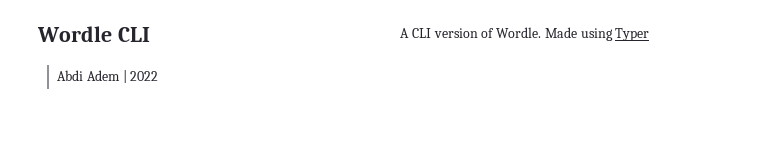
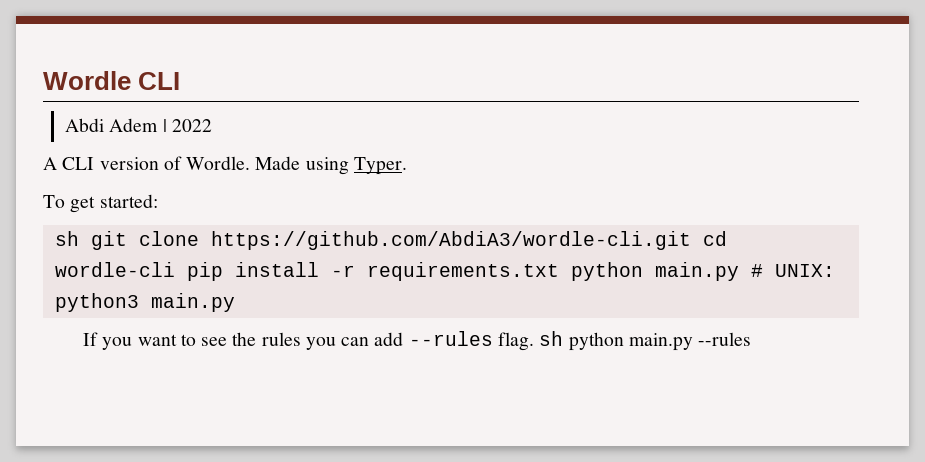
- Made using Typer
+ Made using Typer.
+ To get started:
+ sh git clone https://github.com/AbdiA3/wordle-cli.git cd wordle-cli pip install -r requirements.txt python main.py # UNIX: python3 main.py
+ If you want to see the rules you can add --rules flag. sh python main.py --rules

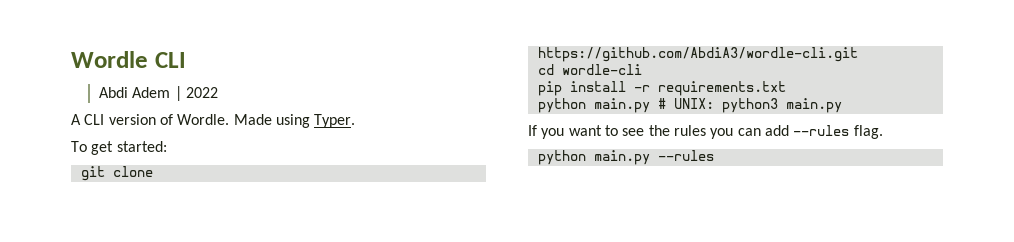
- sh git clone https://github.com/AbdiA3/wordle-cli.git cd wordle-cli pip install -r requirements.txt python main.py # UNIX: python3 main.py
+ git clone https://github.com/AbdiA3/wordle-cli.git
+ cd wordle-cli
+ pip install -r requirements.txt
+ python main.py # UNIX: python3 main.py
- If you want to see the rules you can add --rules flag. sh python main.py --rules
+ If you want to see the rules you can add --rules flag.
+ python main.py --rules

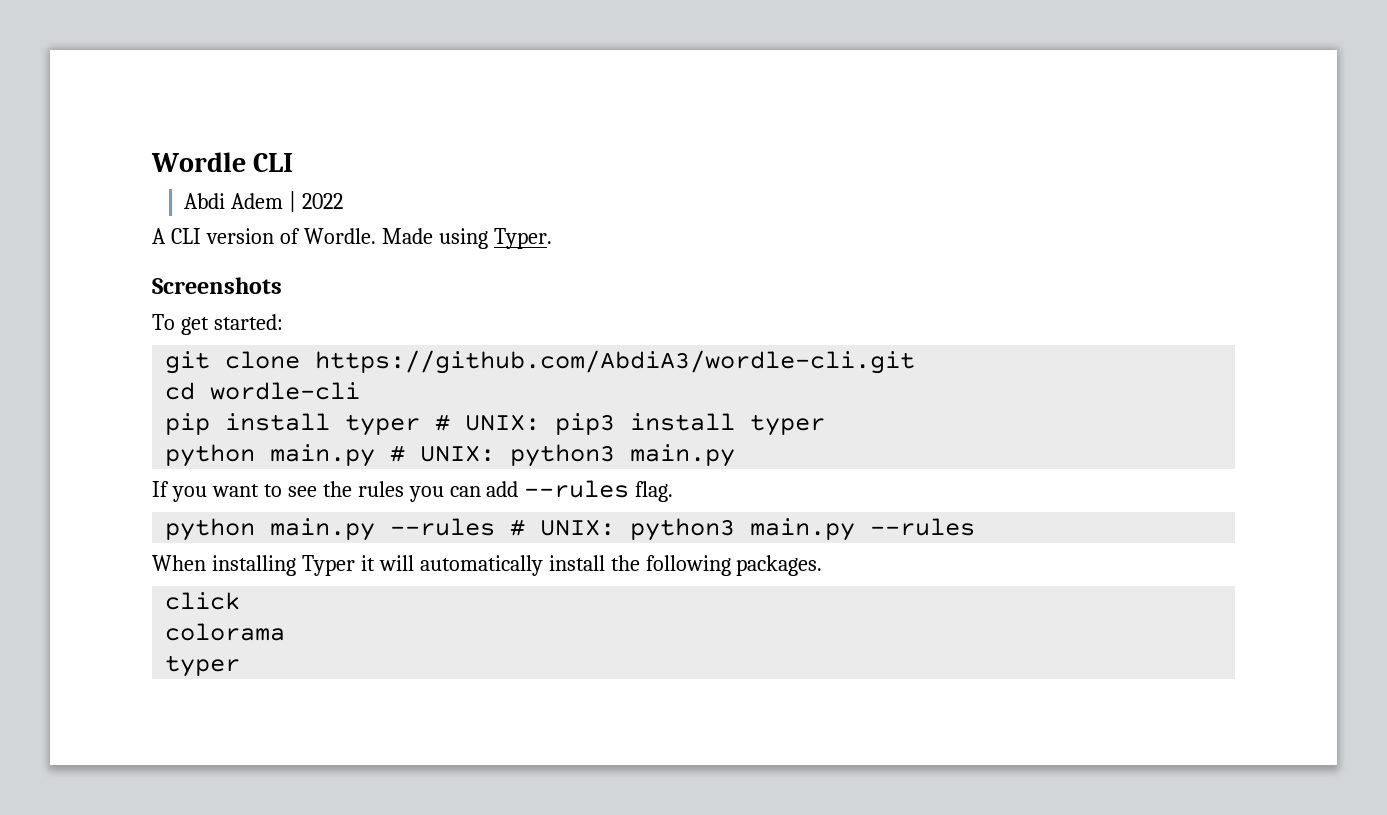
+ Screenshots
- pip install -r requirements.txt
+ pip install typer # UNIX: pip3 install typer
- python main.py --rules
+ python main.py --rules # UNIX: python3 main.py --rules
+ When installing Typer it will automatically install the following packages.
+ click
+ colorama
+ typer

